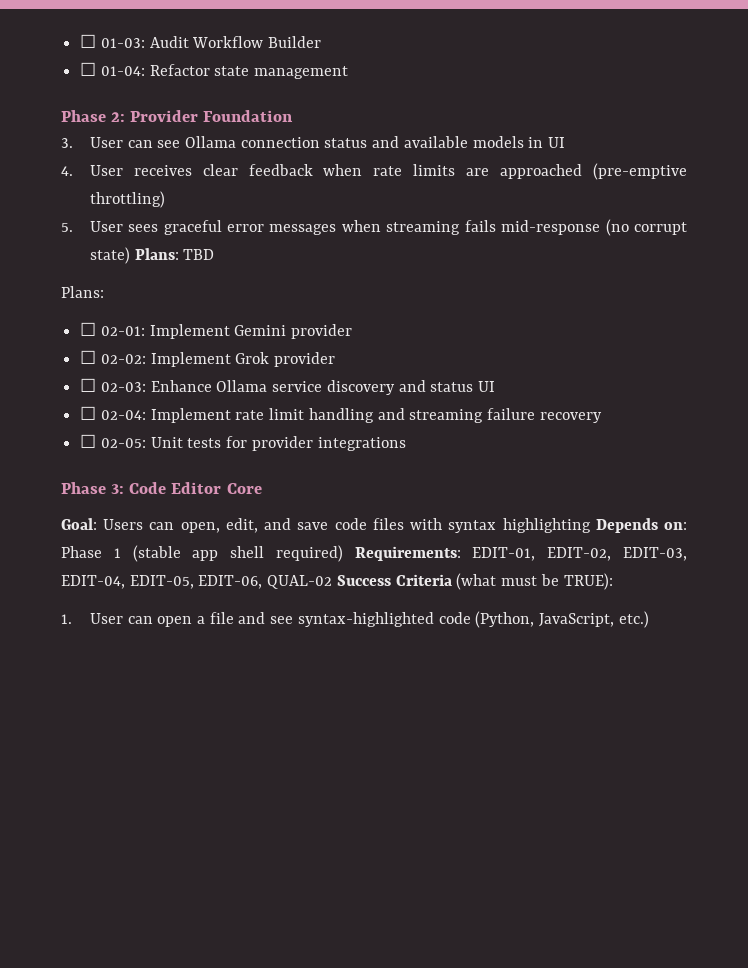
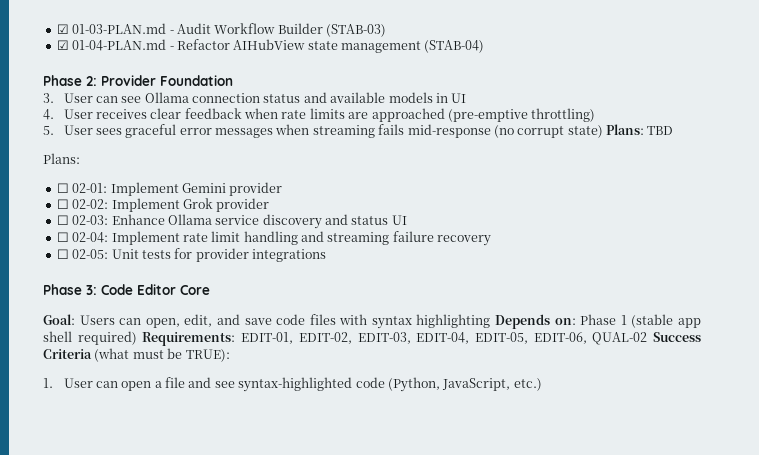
- ☐ 01-03: Audit Workflow Builder
- ☐ 01-04: Refactor state management
+ ☑ 01-03-PLAN.md - Audit Workflow Builder (STAB-03)
+ ☑ 01-04-PLAN.md - Refactor AIHubView state management (STAB-04)

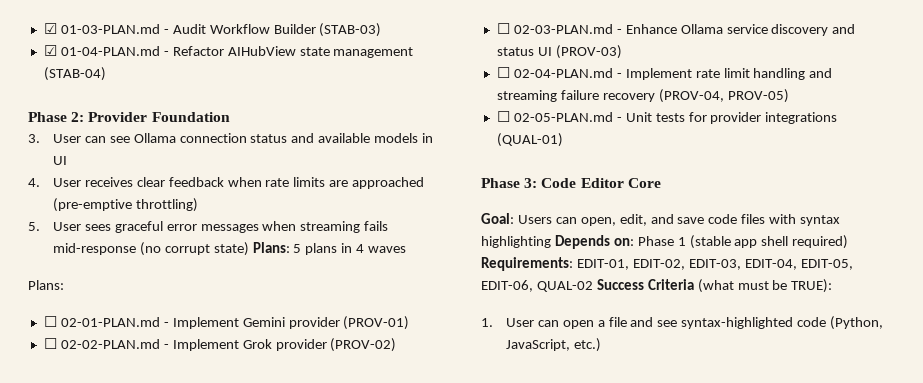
- 5. User sees graceful error messages when streaming fails mid-response (no corrupt state) Plans: TBD
+ 5. User sees graceful error messages when streaming fails mid-response (no corrupt state) Plans: 5 plans in 4 waves
- ☐ 02-01: Implement Gemini provider
- ☐ 02-02: Implement Grok provider
- ☐ 02-03: Enhance Ollama service discovery and status UI
- ☐ 02-04: Implement rate limit handling and streaming failure recovery
- ☐ 02-05: Unit tests for provider integrations
+ ☐ 02-01-PLAN.md - Implement Gemini provider (PROV-01)
+ ☐ 02-02-PLAN.md - Implement Grok provider (PROV-02)
+ ☐ 02-03-PLAN.md - Enhance Ollama service discovery and status UI (PROV-03)
+ ☐ 02-04-PLAN.md - Implement rate limit handling and streaming failure recovery (PROV-04, PROV-05)
+ ☐ 02-05-PLAN.md - Unit tests for provider integrations (QUAL-01)

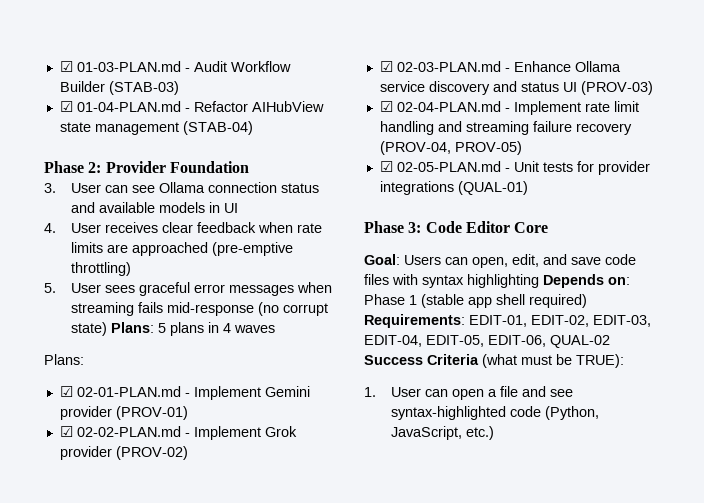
- ☐ 02-01-PLAN.md - Implement Gemini provider (PROV-01)
+ ☑ 02-01-PLAN.md - Implement Gemini provider (PROV-01)
- ☐ 02-02-PLAN.md - Implement Grok provider (PROV-02)
+ ☑ 02-02-PLAN.md - Implement Grok provider (PROV-02)
- ☐ 02-03-PLAN.md - Enhance Ollama service discovery and status UI (PROV-03)
+ ☑ 02-03-PLAN.md - Enhance Ollama service discovery and status UI (PROV-03)
- ☐ 02-04-PLAN.md - Implement rate limit handling and streaming failure recovery (PROV-04, PROV-05)
+ ☑ 02-04-PLAN.md - Implement rate limit handling and streaming failure recovery (PROV-04, PROV-05)
- ☐ 02-05-PLAN.md - Unit tests for provider integrations (QUAL-01)
+ ☑ 02-05-PLAN.md - Unit tests for provider integrations (QUAL-01)

